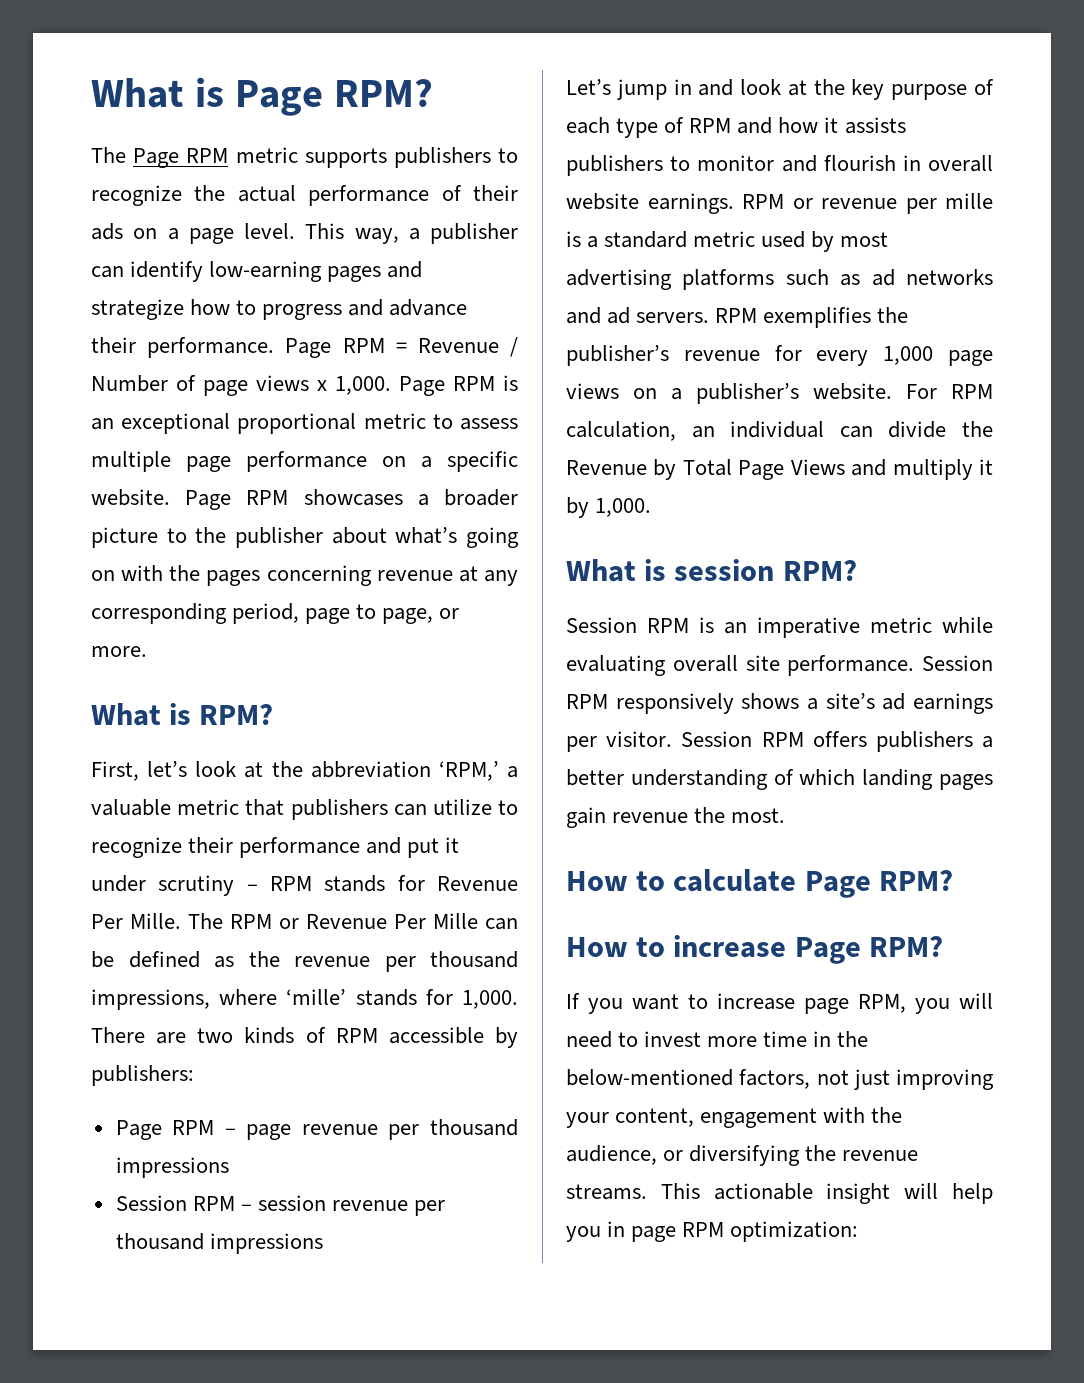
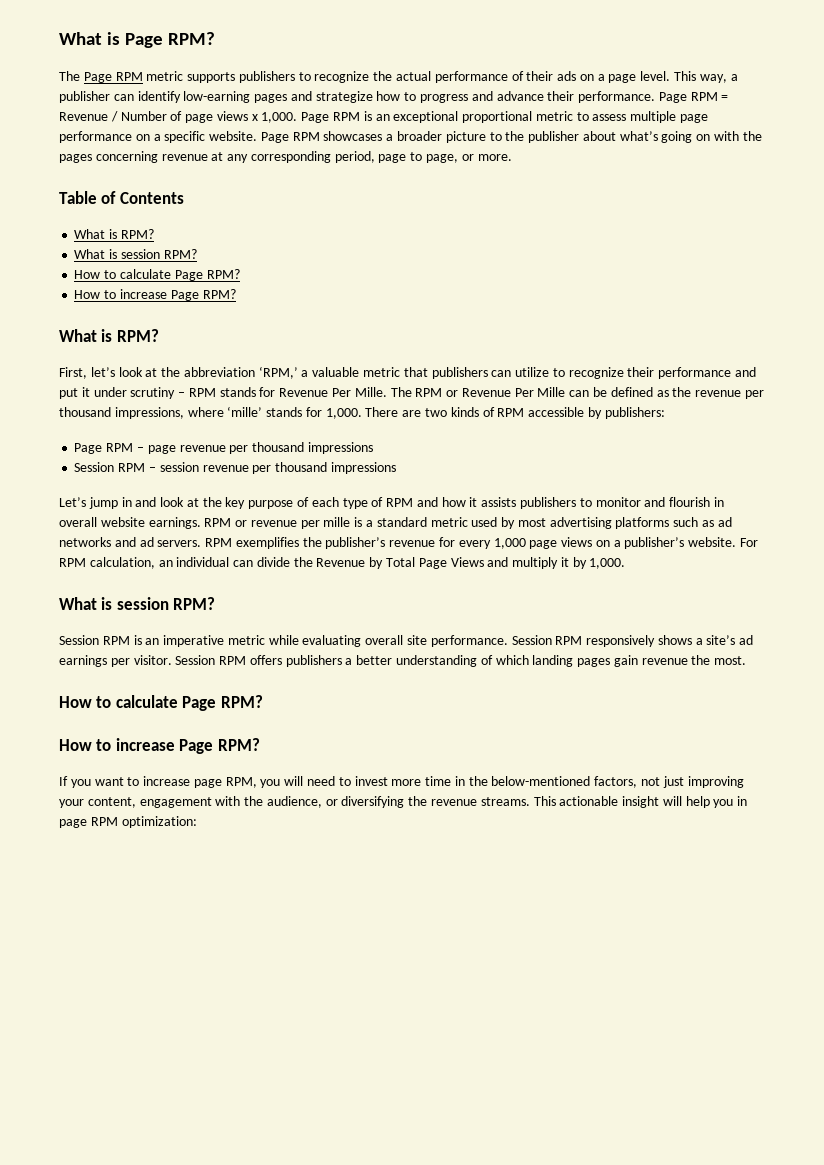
+ Table of Contents
+ What is RPM?
+ What is session RPM?
+ How to calculate Page RPM?
+ How to increase Page RPM?

